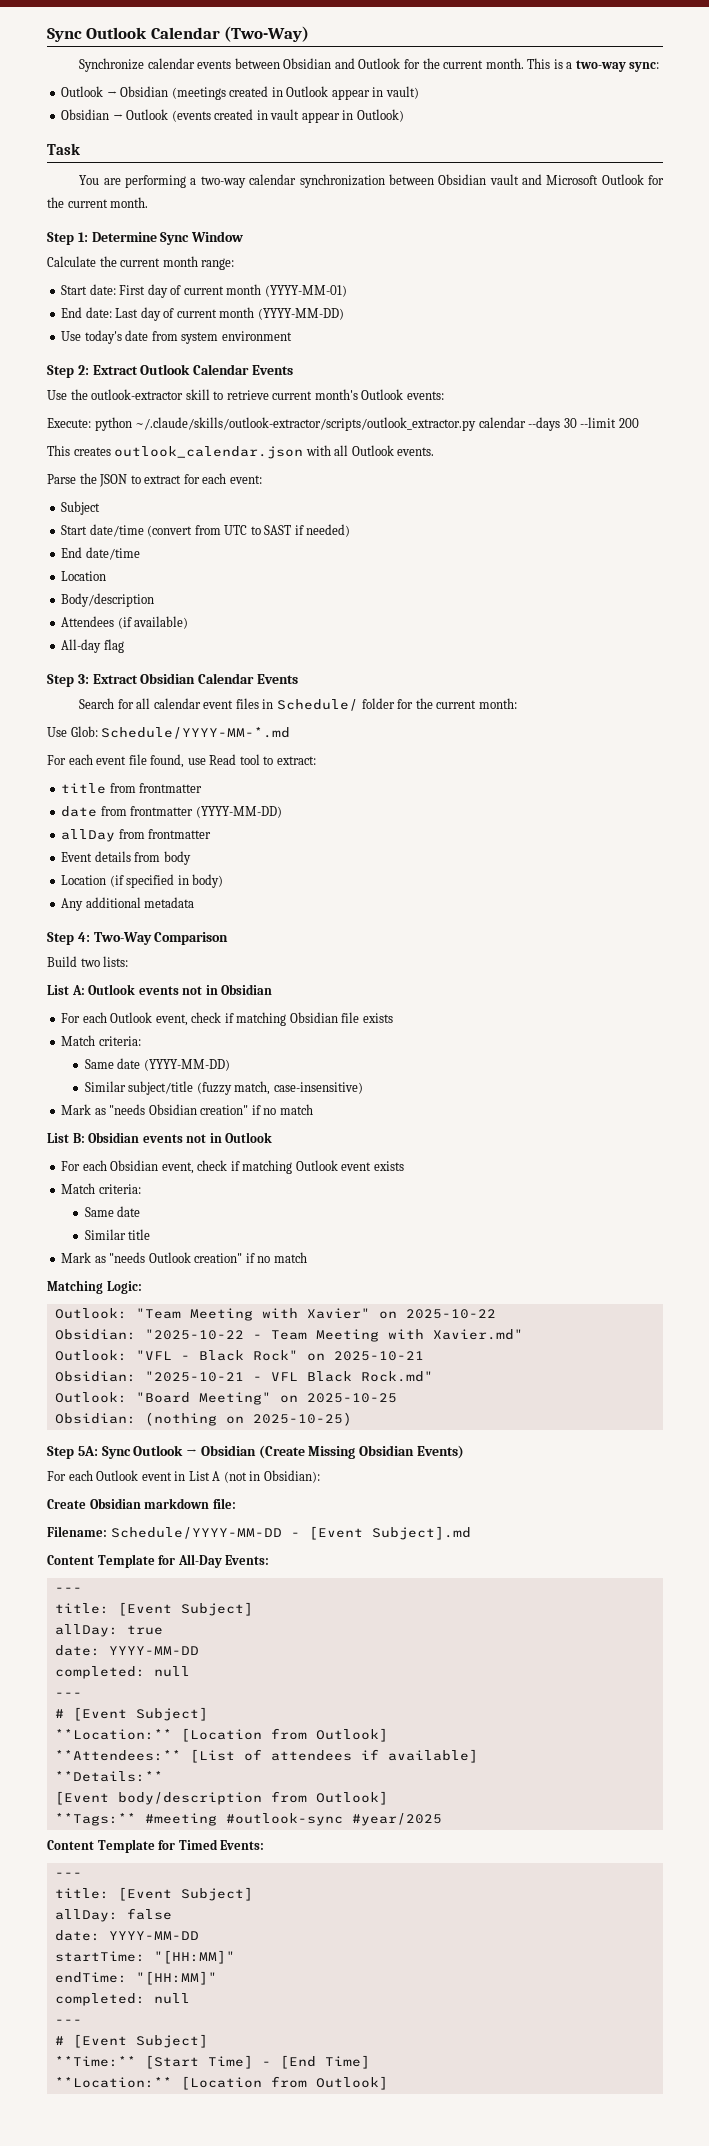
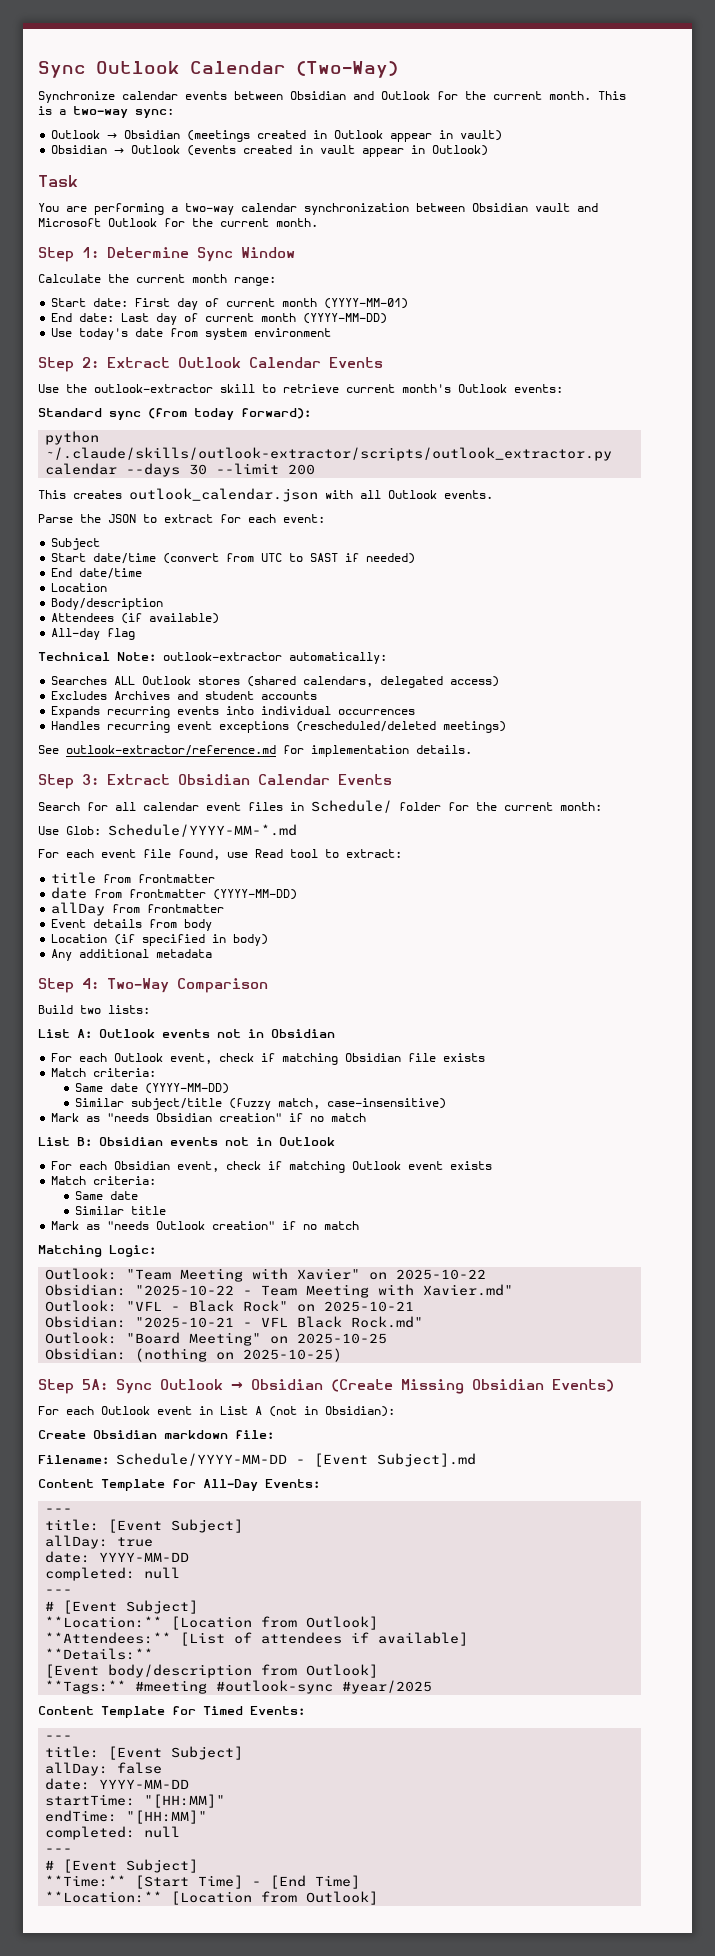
- Execute: python ~/.claude/skills/outlook-extractor/scripts/outlook_extractor.py calendar --days 30 --limit 200
+ Standard sync (from today forward):
+ python ~/.claude/skills/outlook-extractor/scripts/outlook_extractor.py calendar --days 30 --limit 200
+ Technical Note: outlook-extractor automatically:
+ Searches ALL Outlook stores (shared calendars, delegated access)
+ Excludes Archives and student accounts
+ Expands recurring events into individual occurrences
+ Handles recurring event exceptions (rescheduled/deleted meetings)
+ See outlook-extractor/reference.md for implementation details.

